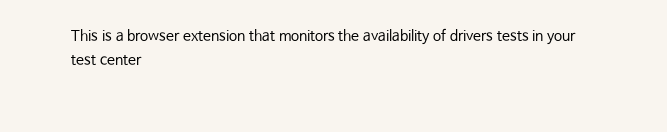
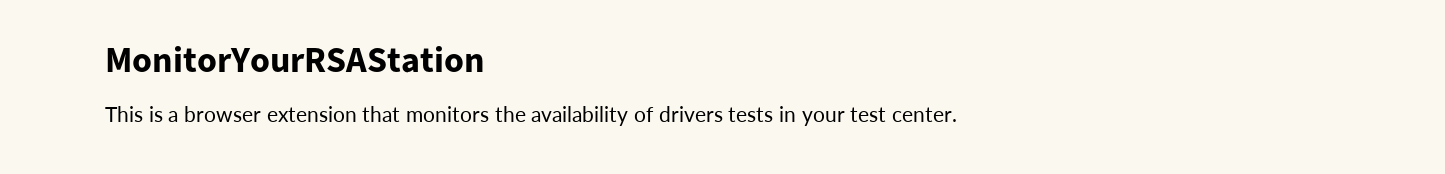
+ MonitorYourRSAStation
- This is a browser extension that monitors the availability of drivers tests in your test center
+ This is a browser extension that monitors the availability of drivers tests in your test center.

